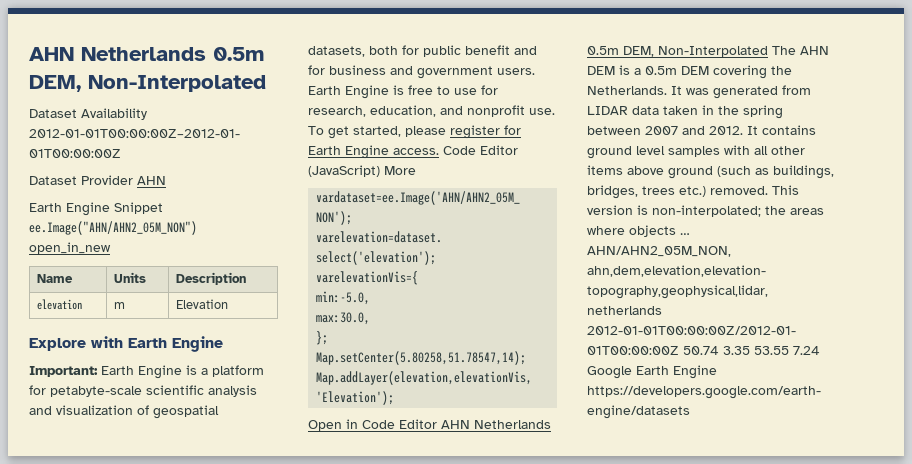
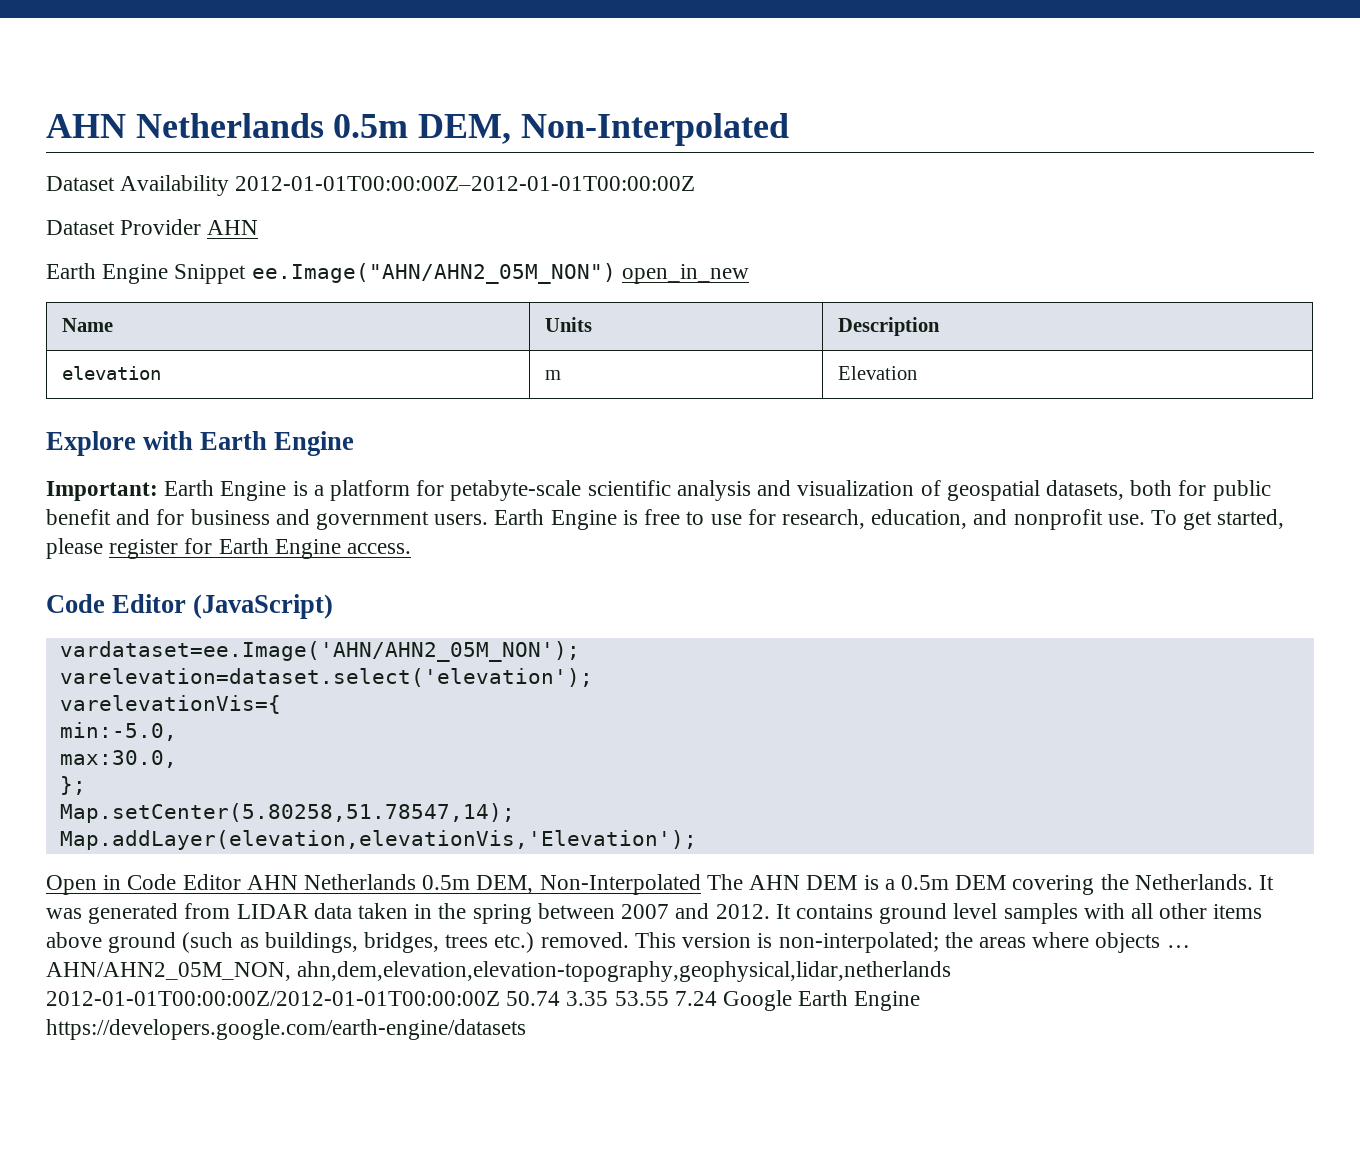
- To get started, please register for Earth Engine access. Code Editor (JavaScript) More
+ To get started, please register for Earth Engine access.
+ Code Editor (JavaScript)

